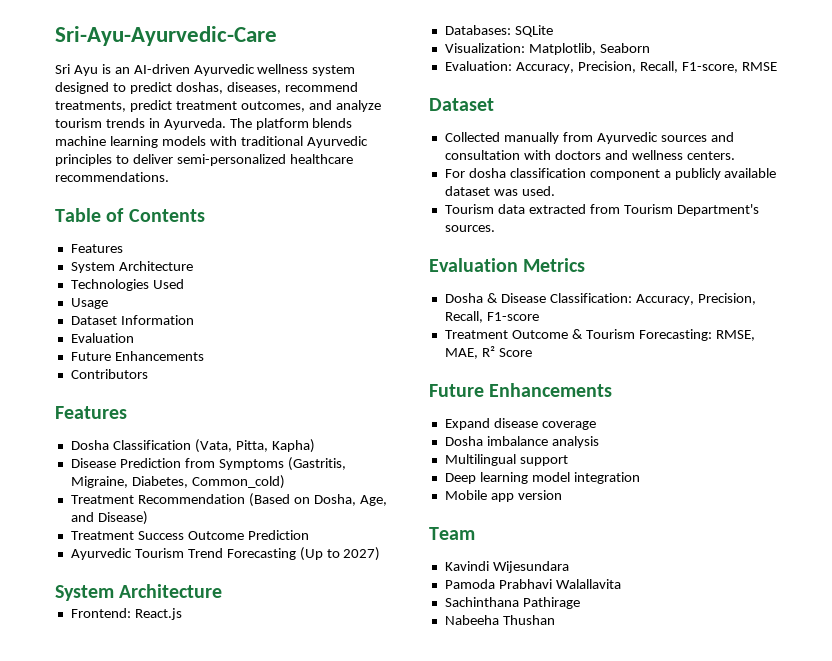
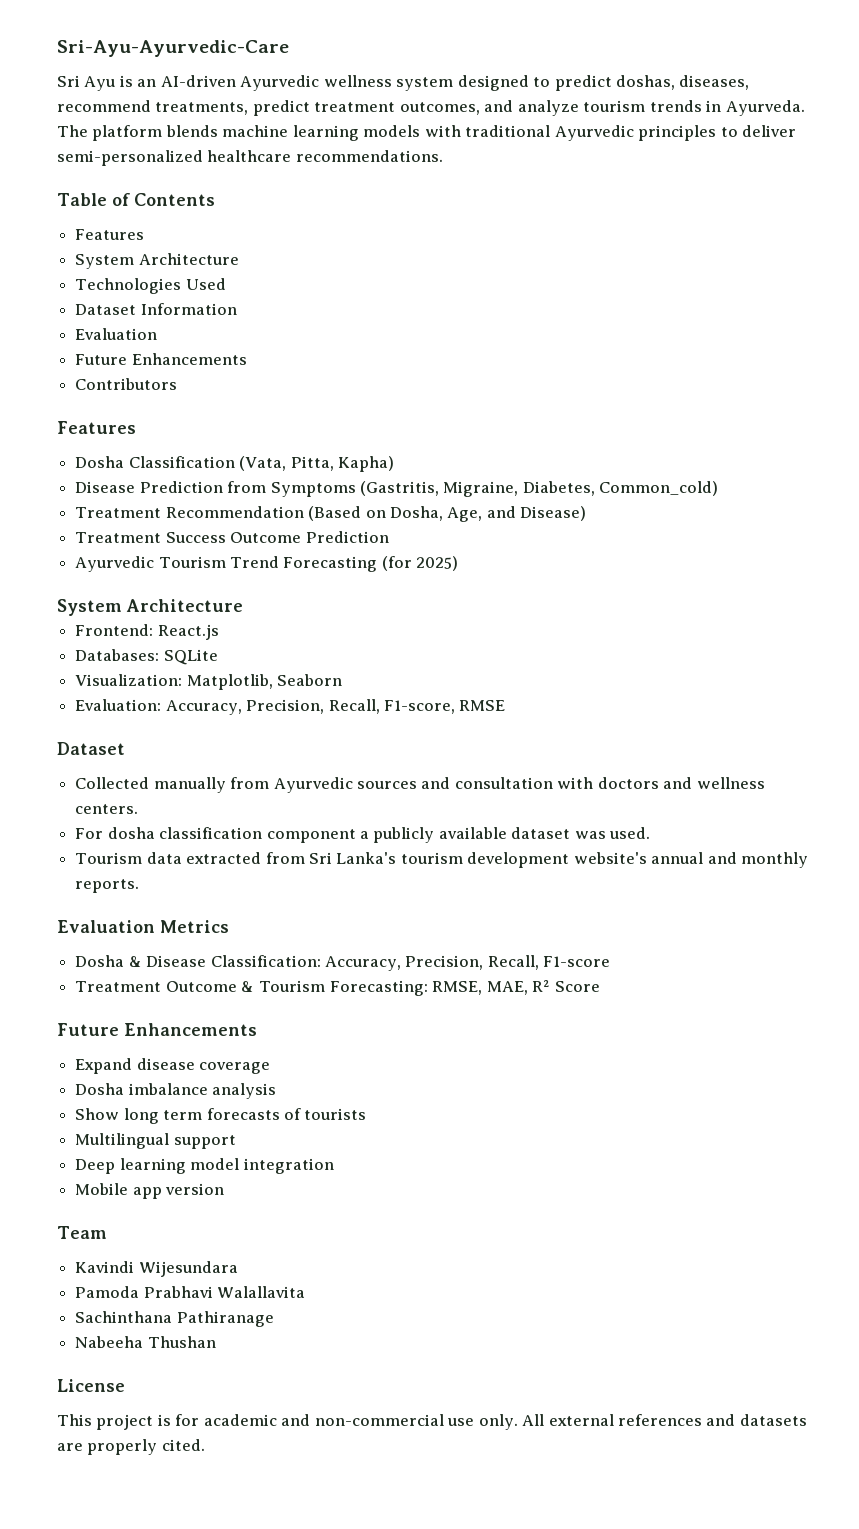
- Usage
- Ayurvedic Tourism Trend Forecasting (Up to 2027)
+ Ayurvedic Tourism Trend Forecasting (for 2025)
- Tourism data extracted from Tourism Department's sources.
+ Tourism data extracted from Sri Lanka's tourism development website's annual and monthly reports.
+ Show long term forecasts of tourists
- Sachinthana Pathirage
+ Sachinthana Pathiranage
+ License
+ This project is for academic and non-commercial use only. All external references and datasets are properly cited.

